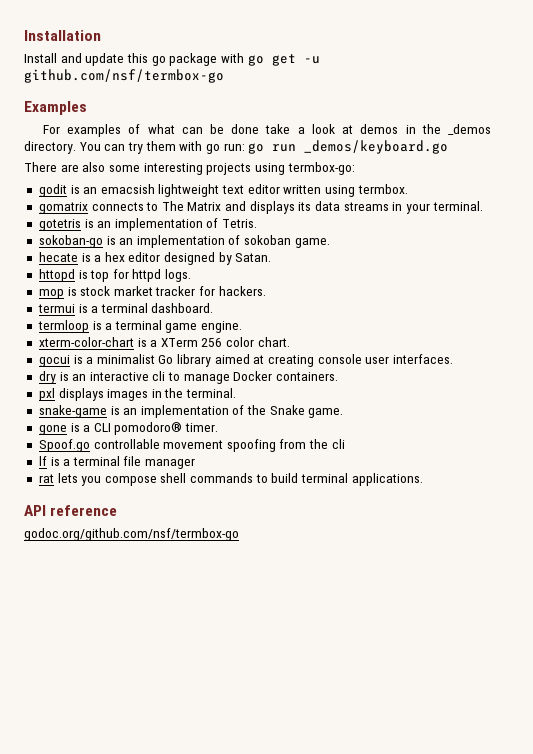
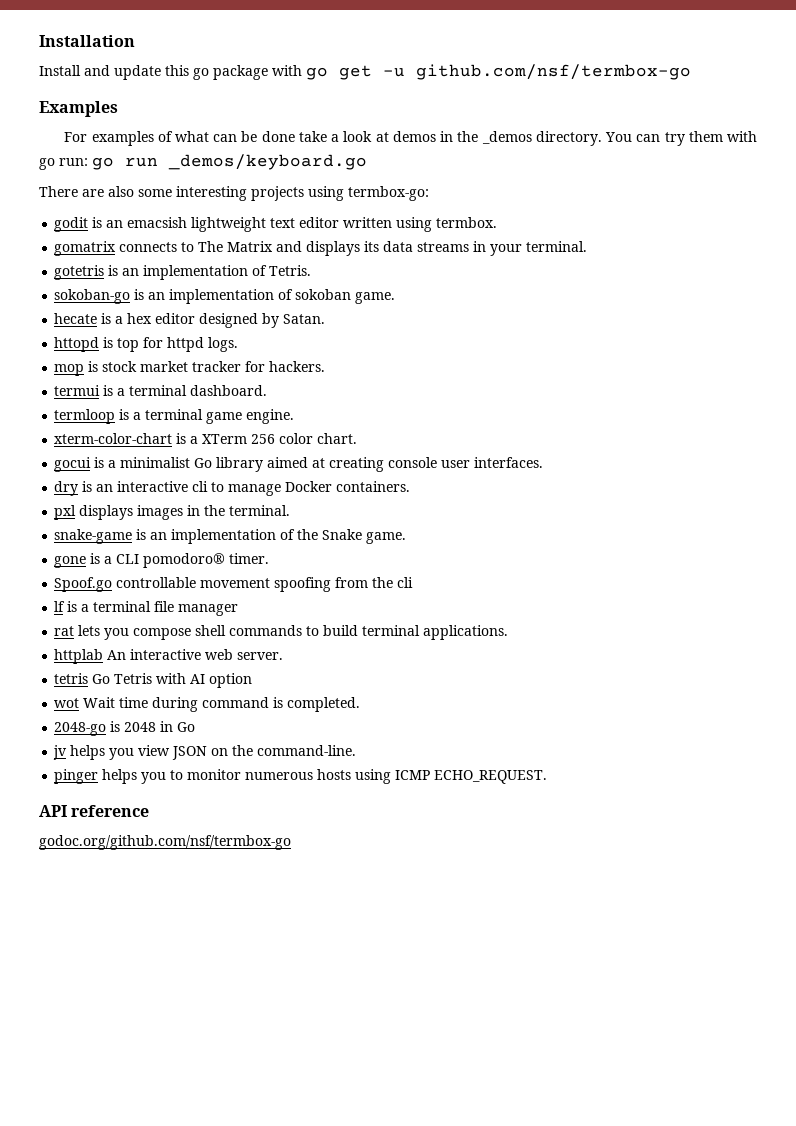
+ httplab An interactive web server.
+ tetris Go Tetris with AI option
+ wot Wait time during command is completed.
+ 2048-go is 2048 in Go
+ jv helps you view JSON on the command-line.
+ pinger helps you to monitor numerous hosts using ICMP ECHO_REQUEST.

